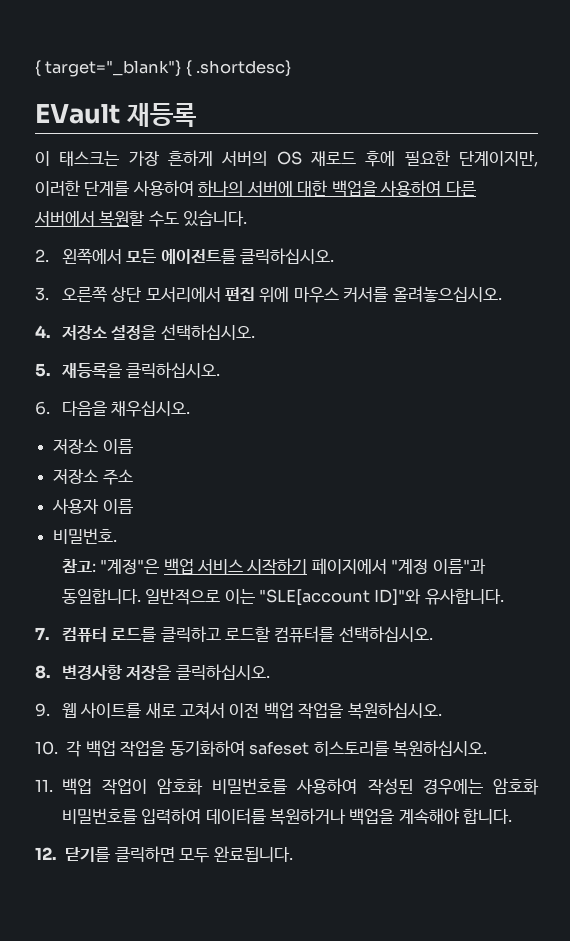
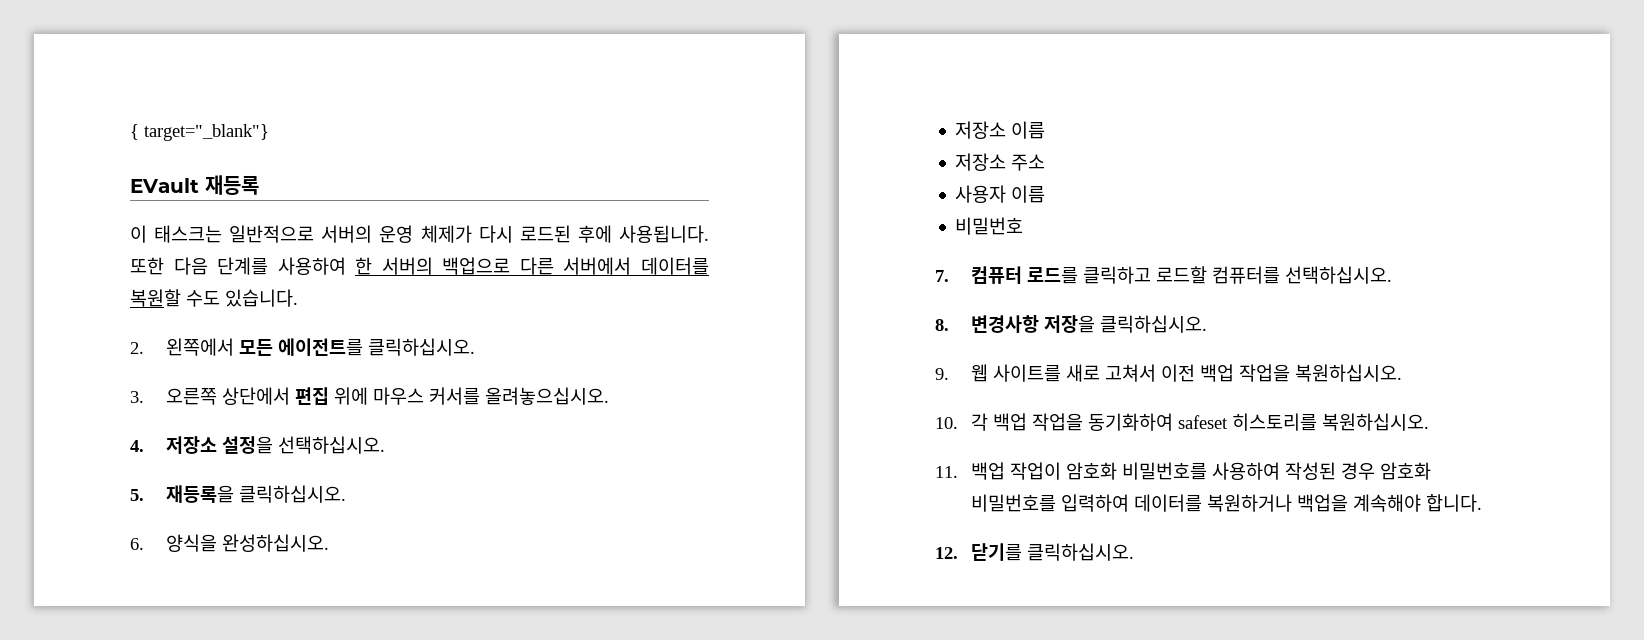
- { target="_blank"} { .shortdesc}
+ { target="_blank"}
- 이 태스크는 가장 흔하게 서버의 OS 재로드 후에 필요한 단계이지만, 이러한 단계를 사용하여 하나의 서버에 대한 백업을 사용하여 다른 서버에서 복원할 수도 있습니다.
+ 이 태스크는 일반적으로 서버의 운영 체제가 다시 로드된 후에 사용됩니다. 또한 다음 단계를 사용하여 한 서버의 백업으로 다른 서버에서 데이터를 복원할 수도 있습니다.
- 3. 오른쪽 상단 모서리에서 편집 위에 마우스 커서를 올려놓으십시오.
+ 3. 오른쪽 상단에서 편집 위에 마우스 커서를 올려놓으십시오.
- 6. 다음을 채우십시오.
+ 6. 양식을 완성하십시오.
- 비밀번호.
- 참고: "계정"은 백업 서비스 시작하기 페이지에서 "계정 이름"과 동일합니다. 일반적으로 이는 "SLE[account ID]"와 유사합니다.
+ 비밀번호
- 11. 백업 작업이 암호화 비밀번호를 사용하여 작성된 경우에는 암호화 비밀번호를 입력하여 데이터를 복원하거나 백업을 계속해야 합니다.
+ 11. 백업 작업이 암호화 비밀번호를 사용하여 작성된 경우 암호화 비밀번호를 입력하여 데이터를 복원하거나 백업을 계속해야 합니다.
- 12. 닫기를 클릭하면 모두 완료됩니다.
+ 12. 닫기를 클릭하십시오.

